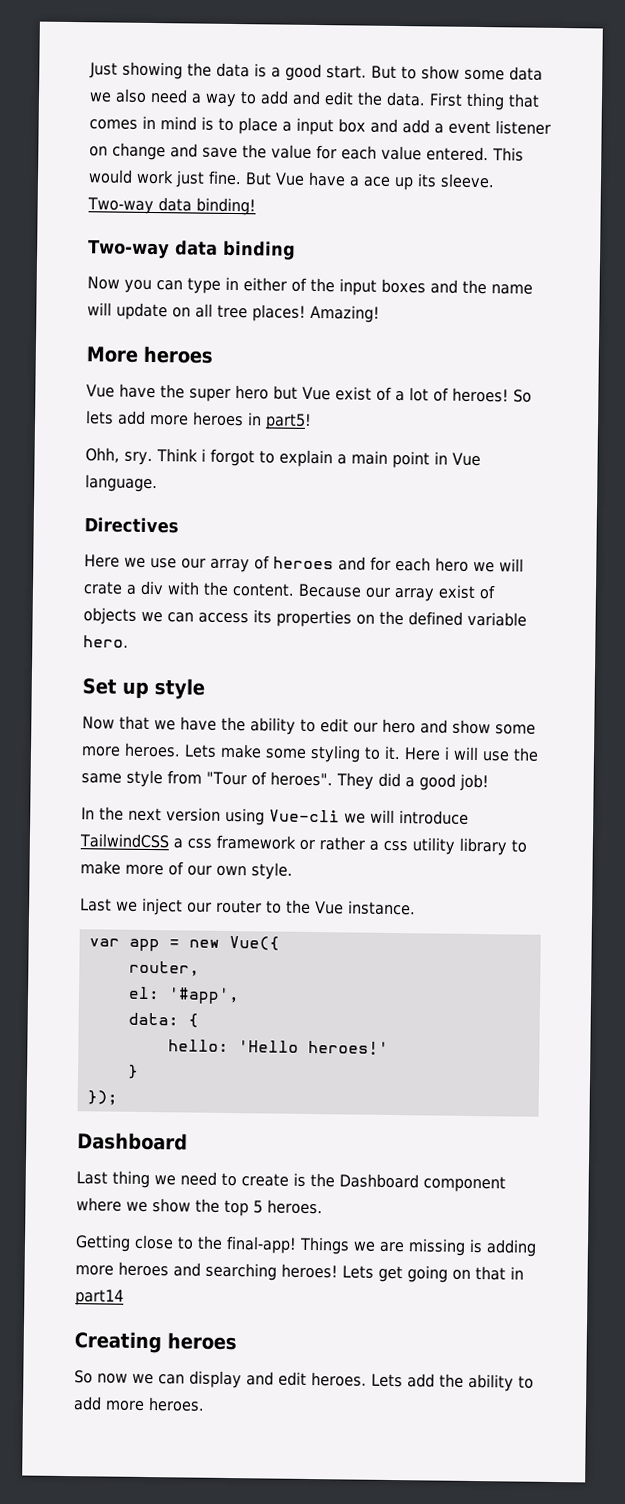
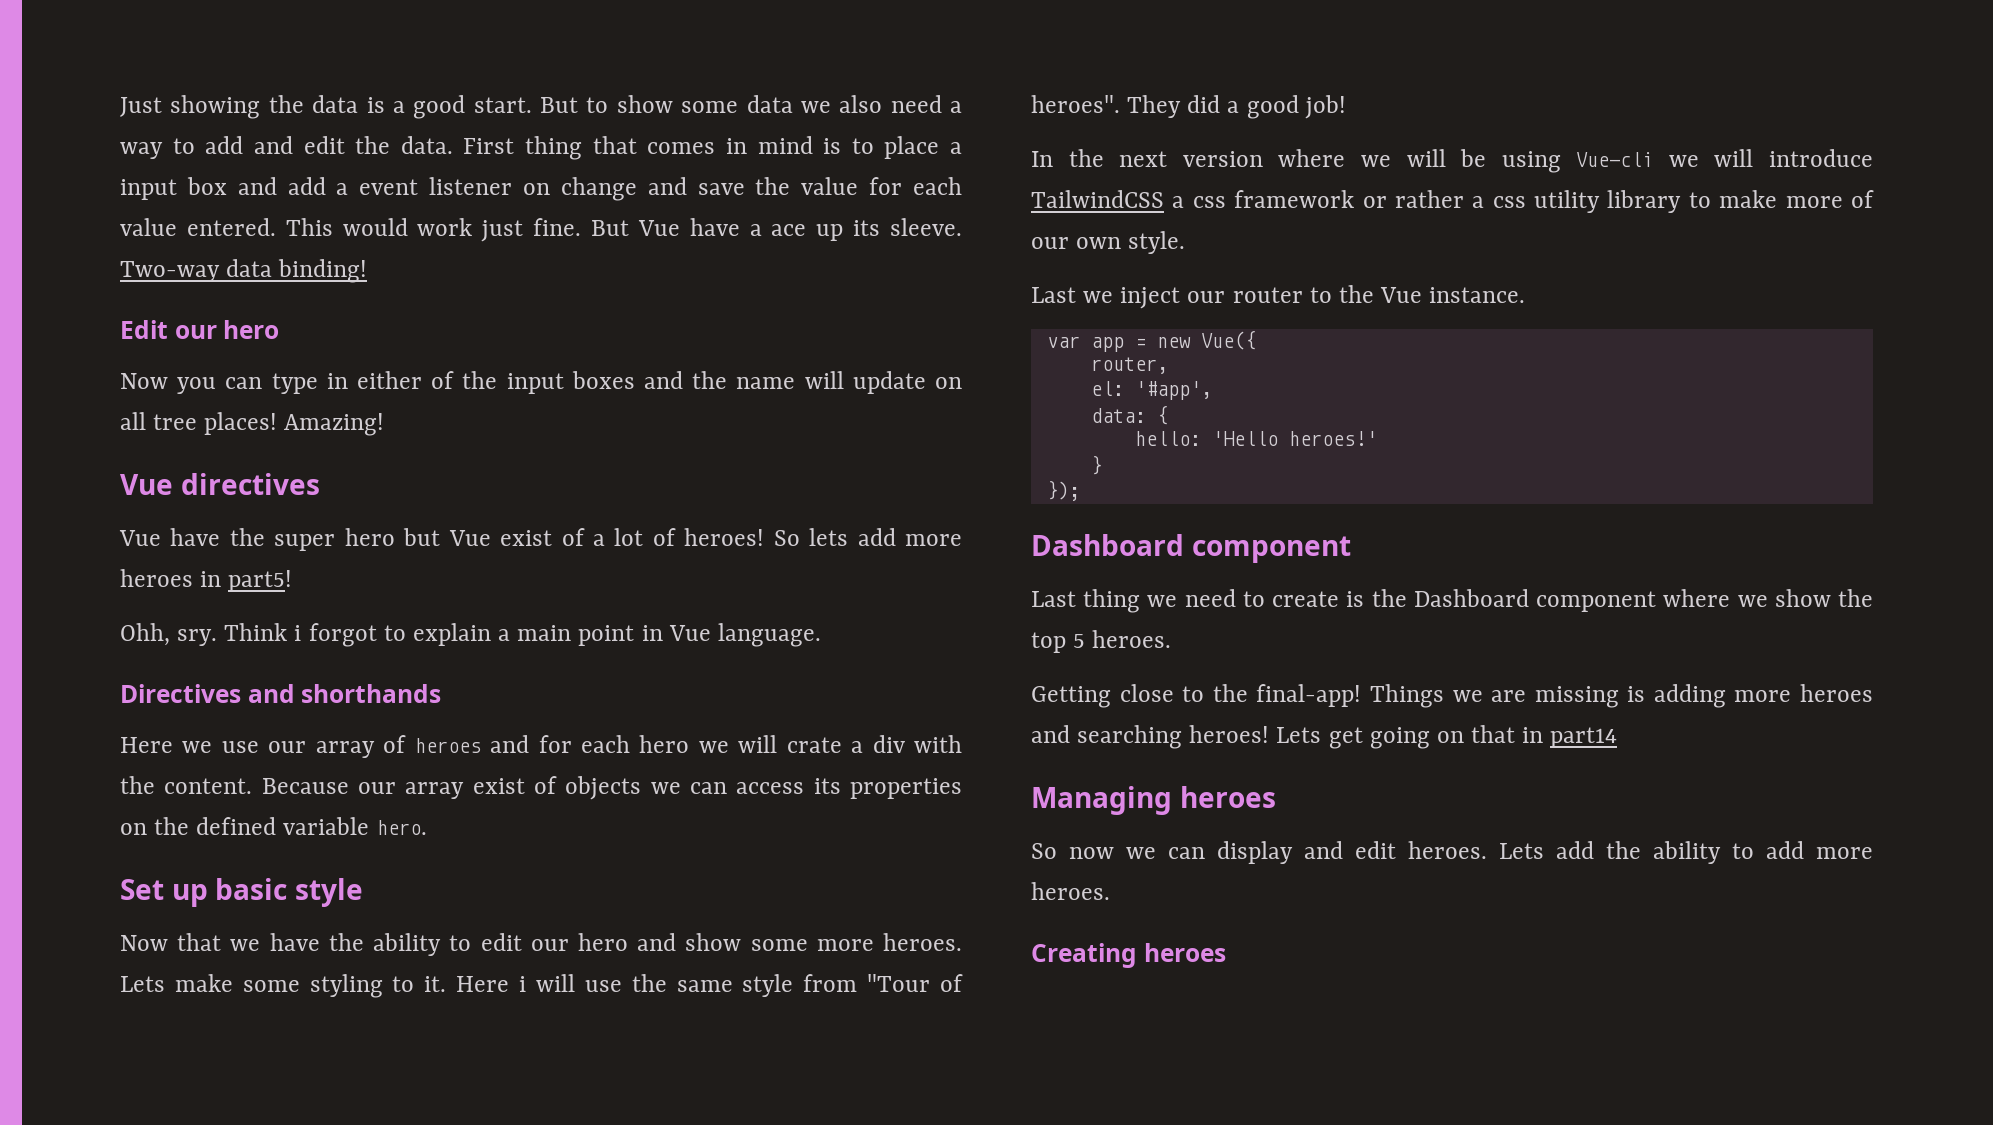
- Two-way data binding
+ Edit our hero
- More heroes
+ Vue directives
- Directives
+ Directives and shorthands
- Set up style
+ Set up basic style
- In the next version using Vue-cli we will introduce TailwindCSS a css framework or rather a css utility library to make more of our own style.
+ In the next version where we will be using Vue-cli we will introduce TailwindCSS a css framework or rather a css utility library to make more of our own style.
  });
- Dashboard
+ Dashboard component
- Creating heroes
+ Managing heroes
+ Creating heroes

